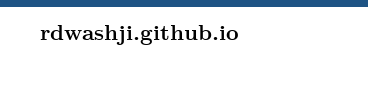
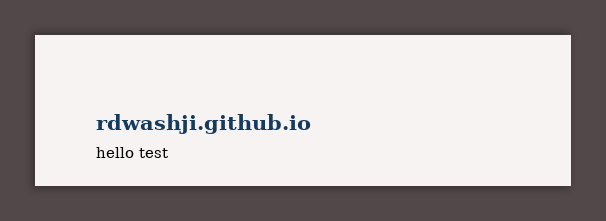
+ hello test

